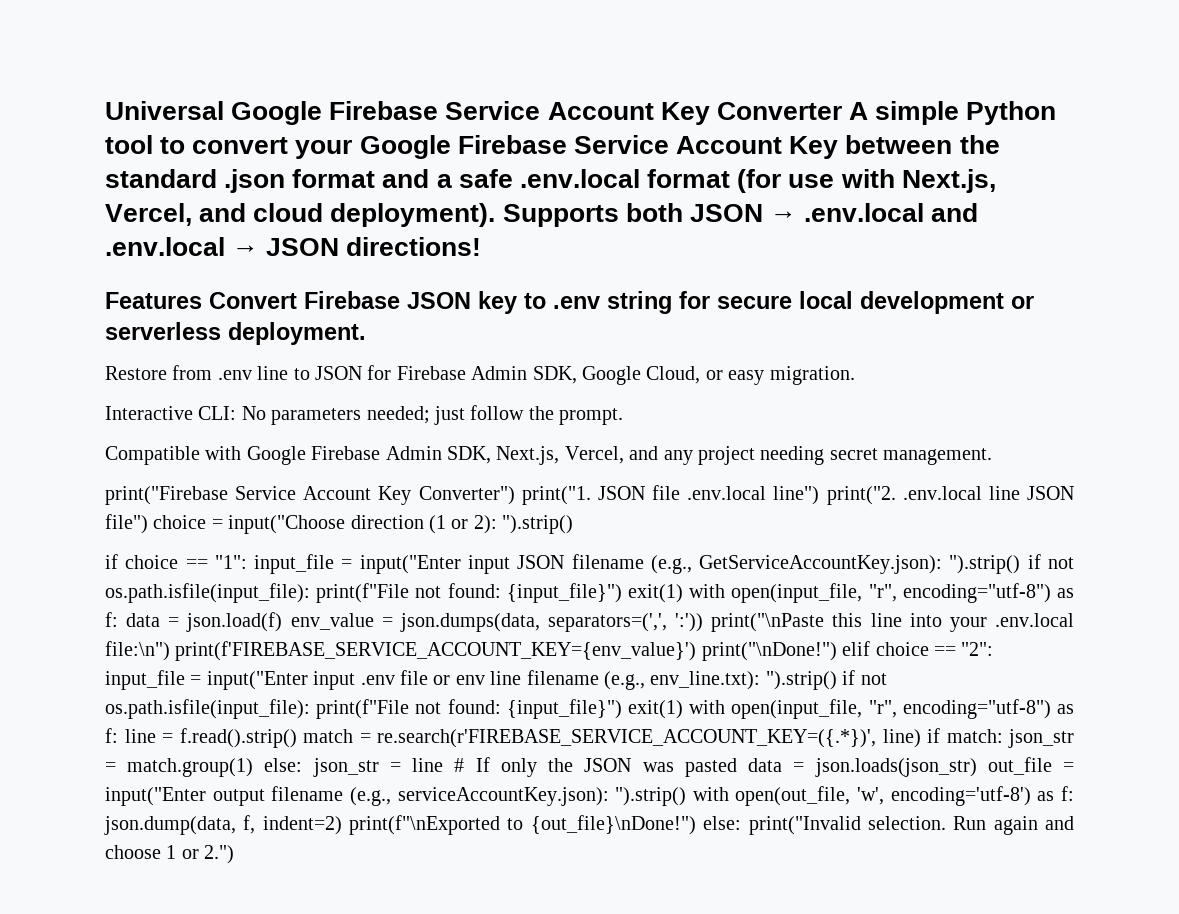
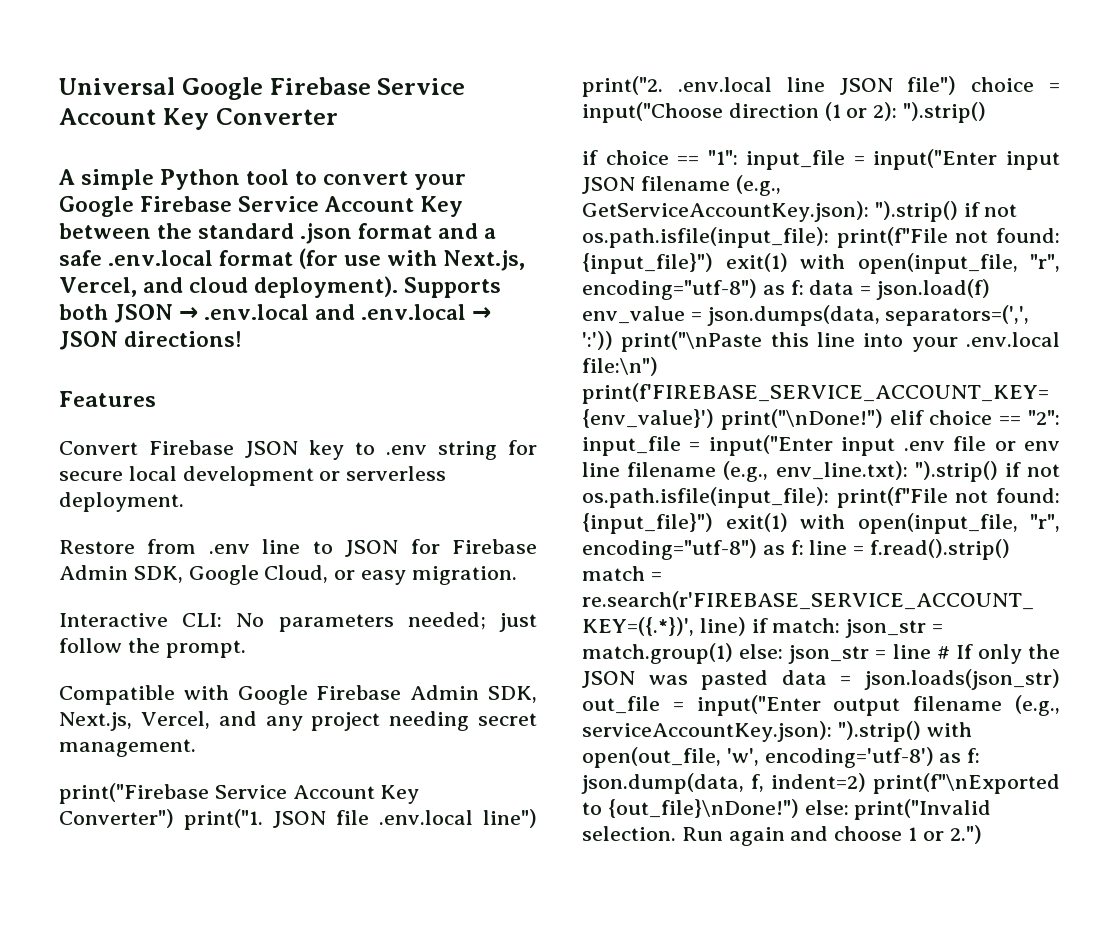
- Universal Google Firebase Service Account Key Converter A simple Python tool to convert your Google Firebase Service Account Key between the standard .json format and a safe .env.local format (for use with Next.js, Vercel, and cloud deployment).
+ Universal Google Firebase Service Account Key Converter
+ A simple Python tool to convert your Google Firebase Service Account Key between the standard .json format and a safe .env.local format (for use with Next.js, Vercel, and cloud deployment).
- Features Convert Firebase JSON key to .env string for secure local development or serverless deployment.
+ Features
+ Convert Firebase JSON key to .env string for secure local development or serverless deployment.

